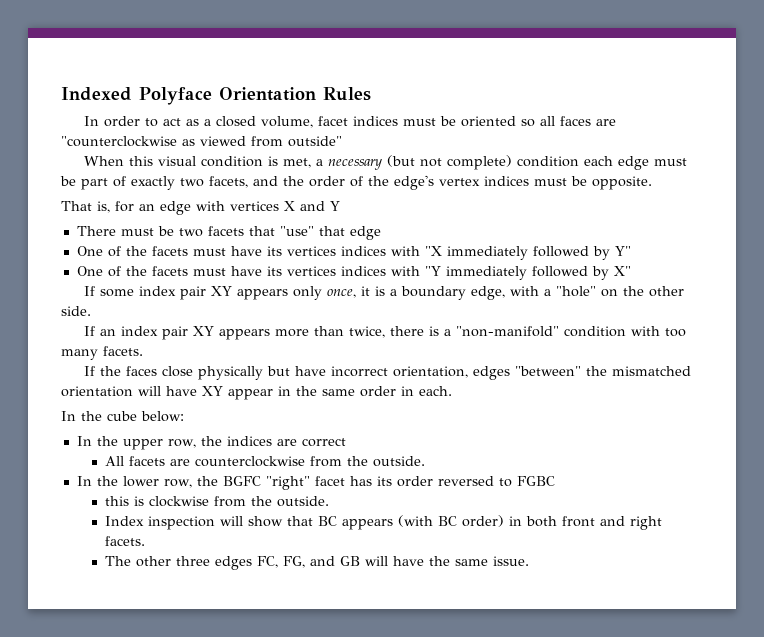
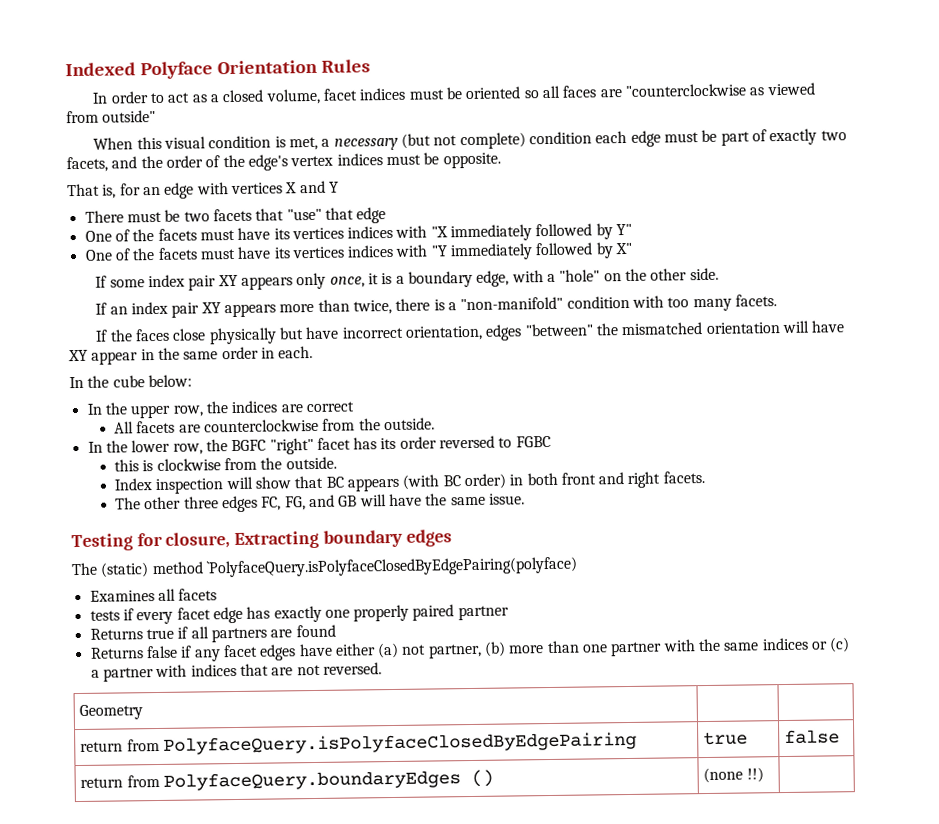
+ Testing for closure, Extracting boundary edges
+ The (static) method `PolyfaceQuery.isPolyfaceClosedByEdgePairing(polyface)
+ Examines all facets
+ tests if every facet edge has exactly one properly paired partner
+ Returns true if all partners are found
+ Returns false if any facet edges have either (a) not partner, (b) more than one partner with the same indices or (c) a partner with indices that are not reversed.
+ Geometry | |
+ return from PolyfaceQuery.isPolyfaceClosedByEdgePairing | true | false
+ return from PolyfaceQuery.boundaryEdges () | (none !!) |

